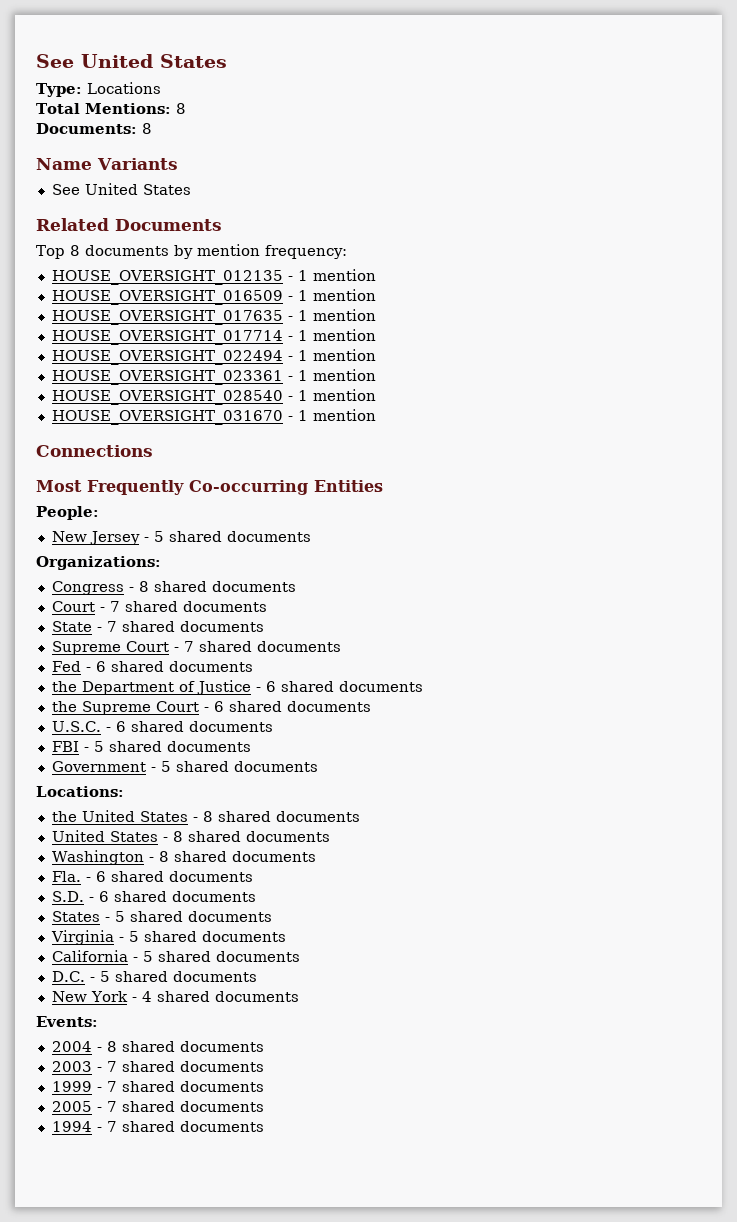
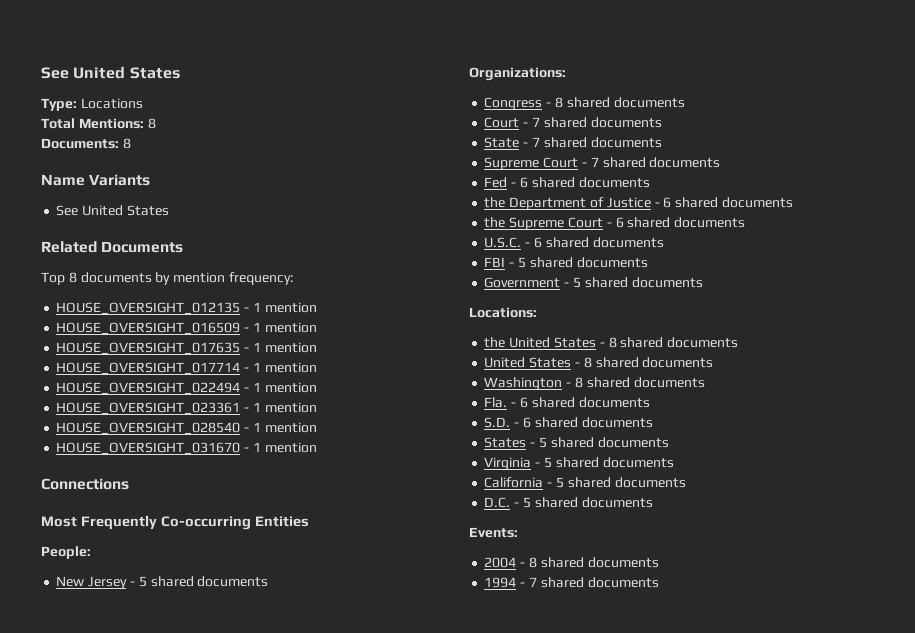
- New York - 4 shared documents
- 2003 - 7 shared documents
- 1999 - 7 shared documents
- 2005 - 7 shared documents

